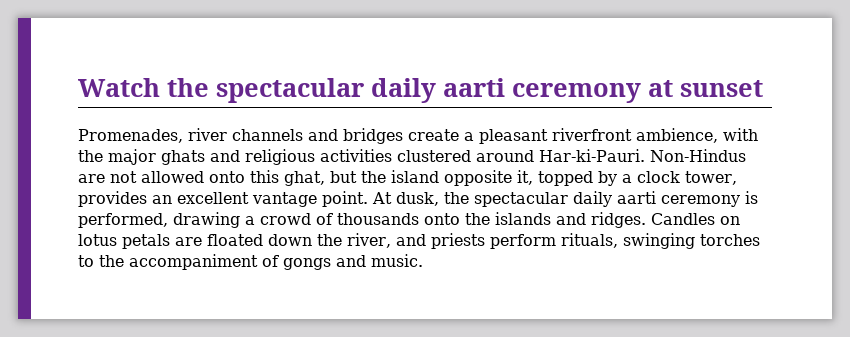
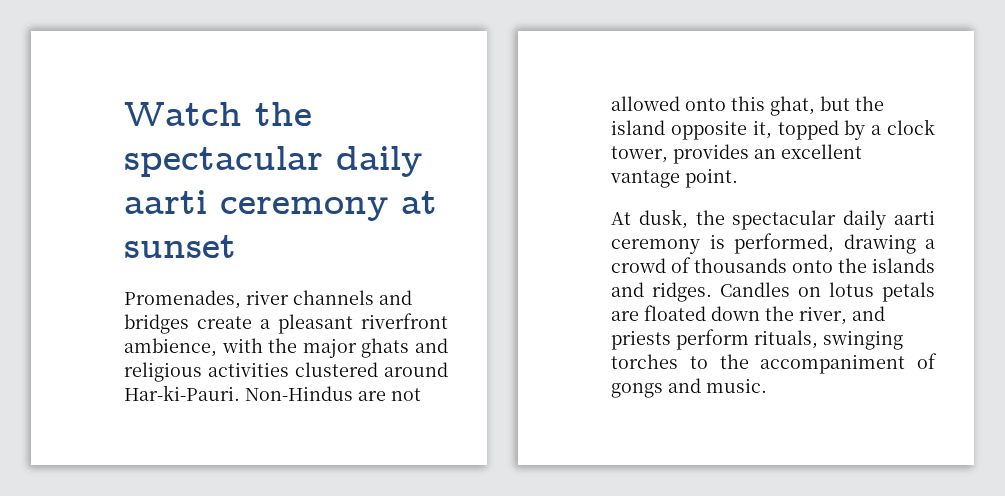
- Non-Hindus are not allowed onto this ghat, but the island opposite it, topped by a clock tower, provides an excellent vantage point. At dusk, the spectacular daily aarti ceremony is performed, drawing a crowd of thousands onto the islands and ridges.
+ Non-Hindus are not allowed onto this ghat, but the island opposite it, topped by a clock tower, provides an excellent vantage point.
+ At dusk, the spectacular daily aarti ceremony is performed, drawing a crowd of thousands onto the islands and ridges.

